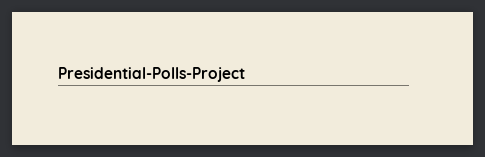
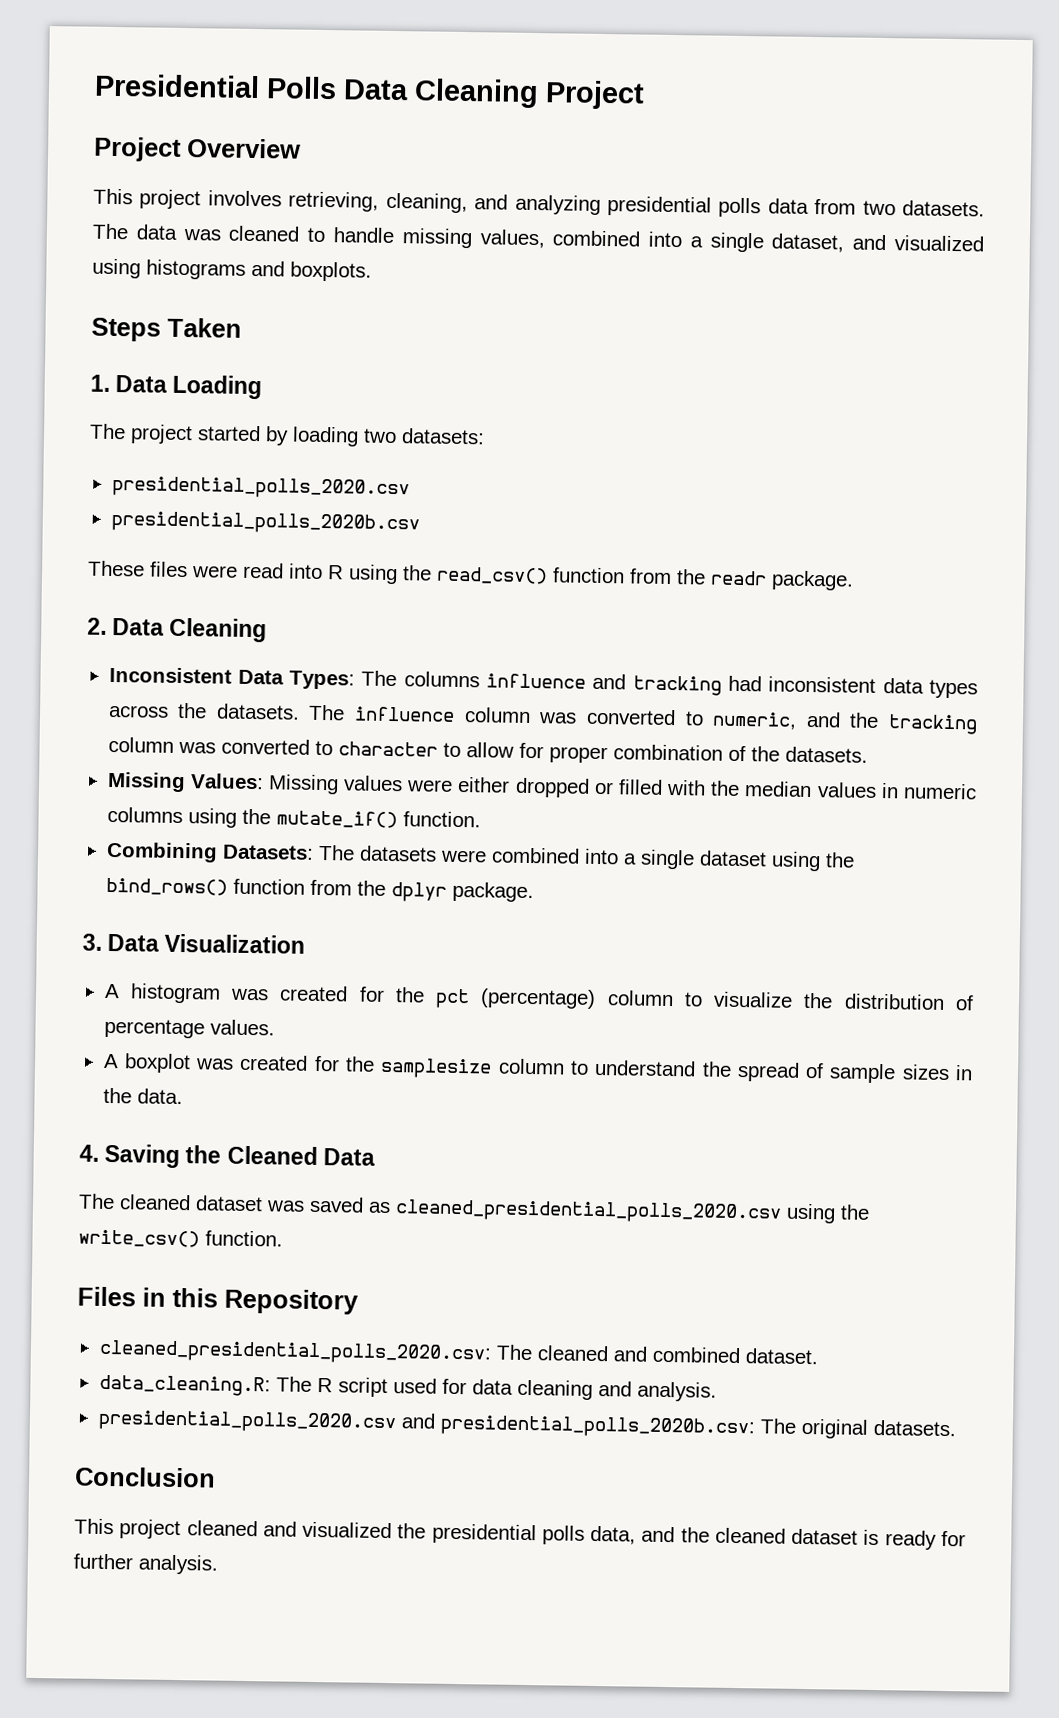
- Presidential-Polls-Project
+ Presidential Polls Data Cleaning Project
+ Project Overview
+ This project involves retrieving, cleaning, and analyzing presidential polls data from two datasets. The data was cleaned to handle missing values, combined into a single dataset, and visualized using histograms and boxplots.
+ Steps Taken
+ 1. Data Loading
+ The project started by loading two datasets:
+ presidential_polls_2020.csv
+ presidential_polls_2020b.csv
+ These files were read into R using the read_csv() function from the readr package.
+ 2. Data Cleaning
+ Inconsistent Data Types: The columns influence and tracking had inconsistent data types across the datasets. The influence column was converted to numeric, and the tracking column was converted to character to allow for proper combination of the datasets.
+ Missing Values: Missing values were either dropped or filled with the median values in numeric columns using the mutate_if() function.
+ Combining Datasets: The datasets were combined into a single dataset using the bind_rows() function from the dplyr package.
+ 3. Data Visualization
+ A histogram was created for the pct (percentage) column to visualize the distribution of percentage values.
+ A boxplot was created for the samplesize column to understand the spread of sample sizes in the data.
+ 4. Saving the Cleaned Data
+ The cleaned dataset was saved as cleaned_presidential_polls_2020.csv using the write_csv() function.
+ Files in this Repository
+ cleaned_presidential_polls_2020.csv: The cleaned and combined dataset.
+ data_cleaning.R: The R script used for data cleaning and analysis.
+ presidential_polls_2020.csv and presidential_polls_2020b.csv: The original datasets.
+ Conclusion
+ This project cleaned and visualized the presidential polls data, and the cleaned dataset is ready for further analysis.

